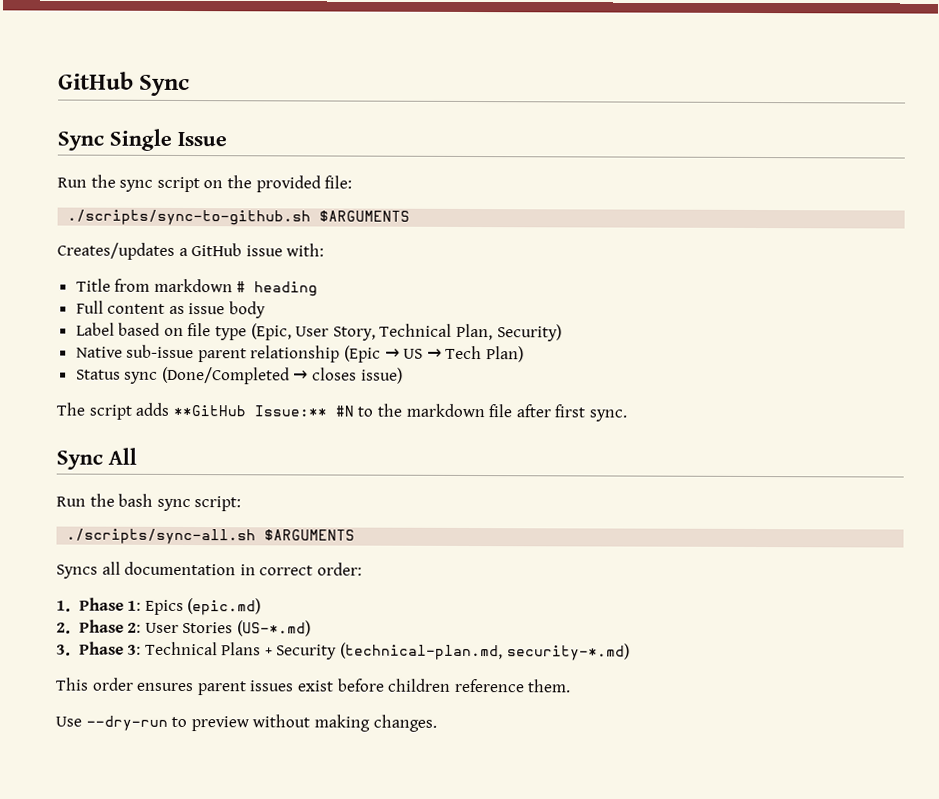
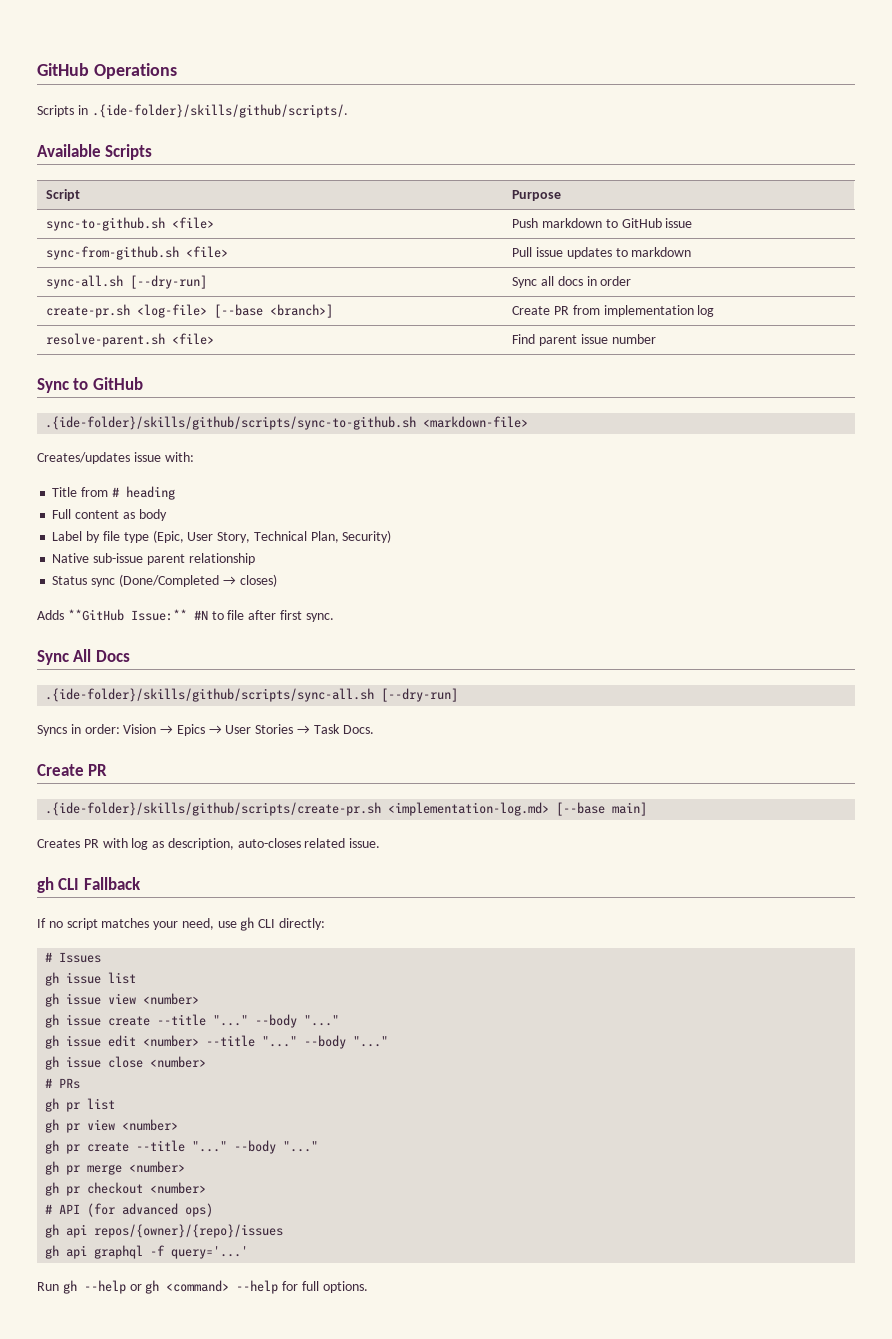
- GitHub Sync
- Sync Single Issue
- Run the sync script on the provided file:
- ./scripts/sync-to-github.sh $ARGUMENTS
+ GitHub Operations
+ Scripts in .{ide-folder}/skills/github/scripts/.
+ Available Scripts
+ Script | Purpose
+ sync-to-github.sh <file> | Push markdown to GitHub issue
+ sync-from-github.sh <file> | Pull issue updates to markdown
+ sync-all.sh [--dry-run] | Sync all docs in order
+ create-pr.sh <log-file> [--base <branch>] | Create PR from implementation log
+ resolve-parent.sh <file> | Find parent issue number
+ Sync to GitHub
+ .{ide-folder}/skills/github/scripts/sync-to-github.sh <markdown-file>
- Creates/updates a GitHub issue with:
+ Creates/updates issue with:
- Title from markdown # heading
+ Title from # heading
- Full content as issue body
+ Full content as body
- Label based on file type (Epic, User Story, Technical Plan, Security)
+ Label by file type (Epic, User Story, Technical Plan, Security)
- Native sub-issue parent relationship (Epic → US → Tech Plan)
+ Native sub-issue parent relationship
- Status sync (Done/Completed → closes issue)
- The script adds **GitHub Issue:** #N to the markdown file after first sync.
+ Status sync (Done/Completed → closes)
+ Adds **GitHub Issue:** #N to file after first sync.
- Sync All
- Run the bash sync script:
- ./scripts/sync-all.sh $ARGUMENTS
- Syncs all documentation in correct order:
- 1. Phase 1: Epics (epic.md)
- 2. Phase 2: User Stories (US-*.md)
- 3. Phase 3: Technical Plans + Security (technical-plan.md, security-*.md)
- This order ensures parent issues exist before children reference them.
- Use --dry-run to preview without making changes.
+ Sync All Docs
+ .{ide-folder}/skills/github/scripts/sync-all.sh [--dry-run]
+ Syncs in order: Vision → Epics → User Stories → Task Docs.
+ Create PR
+ .{ide-folder}/skills/github/scripts/create-pr.sh <implementation-log.md> [--base main]
+ Creates PR with log as description, auto-closes related issue.
+ gh CLI Fallback
+ If no script matches your need, use gh CLI directly:
+ # Issues
+ gh issue list
+ gh issue view <number>
+ gh issue create --title "..." --body "..."
+ gh issue edit <number> --title "..." --body "..."
+ gh issue close <number>
+ # PRs
+ gh pr list
+ gh pr view <number>
+ gh pr create --title "..." --body "..."
+ gh pr merge <number>
+ gh pr checkout <number>
+ # API (for advanced ops)
+ gh api repos/{owner}/{repo}/issues
+ gh api graphql -f query='...'
+ Run gh --help or gh <command> --help for full options.

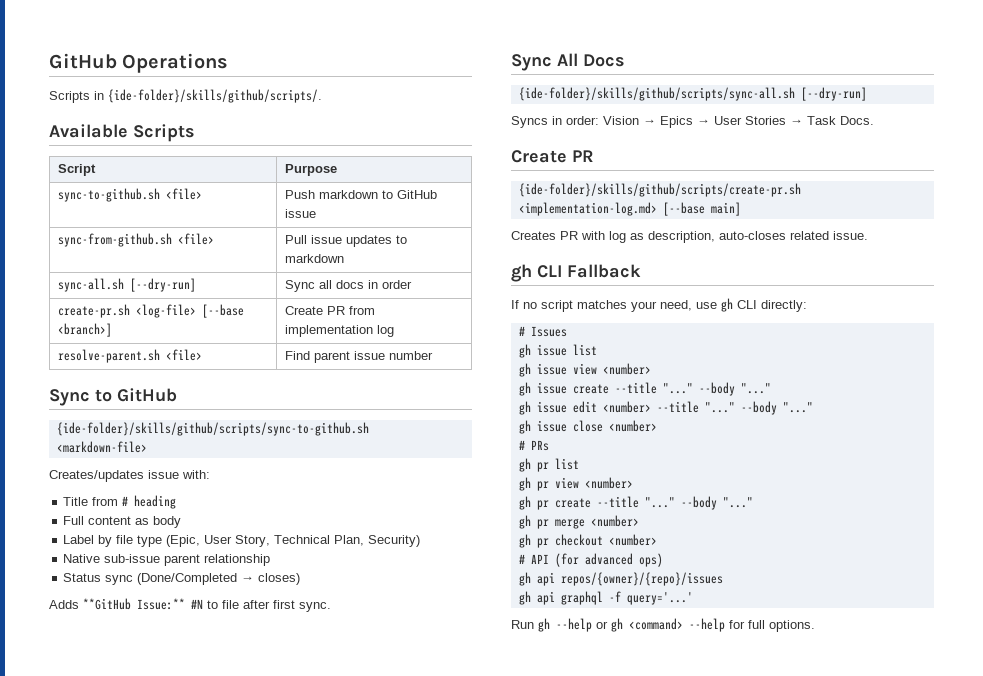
- Scripts in .{ide-folder}/skills/github/scripts/.
+ Scripts in {ide-folder}/skills/github/scripts/.
- .{ide-folder}/skills/github/scripts/sync-to-github.sh <markdown-file>
+ {ide-folder}/skills/github/scripts/sync-to-github.sh <markdown-file>
- .{ide-folder}/skills/github/scripts/sync-all.sh [--dry-run]
+ {ide-folder}/skills/github/scripts/sync-all.sh [--dry-run]
- .{ide-folder}/skills/github/scripts/create-pr.sh <implementation-log.md> [--base main]
+ {ide-folder}/skills/github/scripts/create-pr.sh <implementation-log.md> [--base main]

